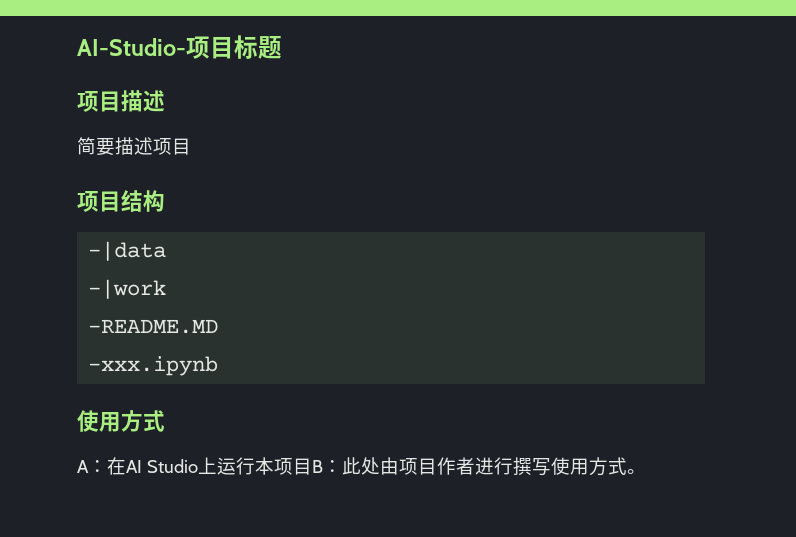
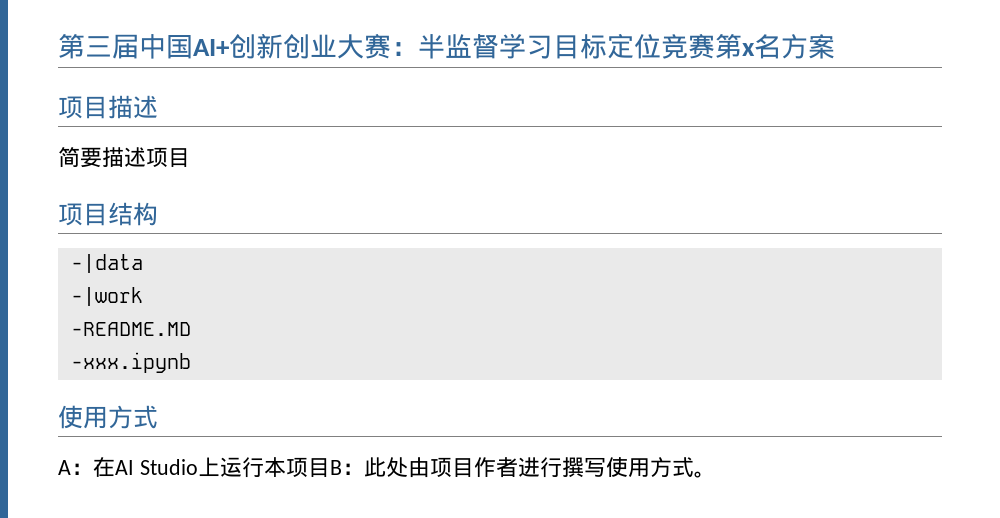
- AI-Studio-项目标题
+ 第三届中国AI+创新创业大赛：半监督学习目标定位竞赛第x名方案

